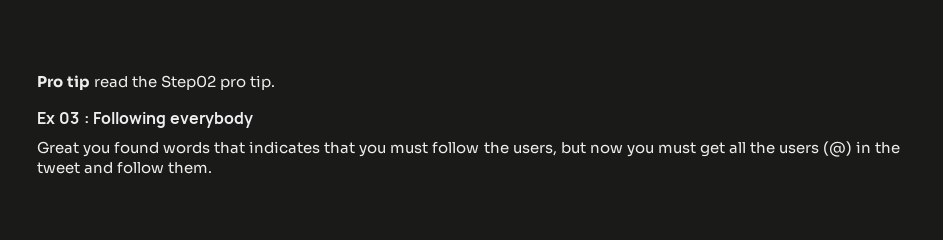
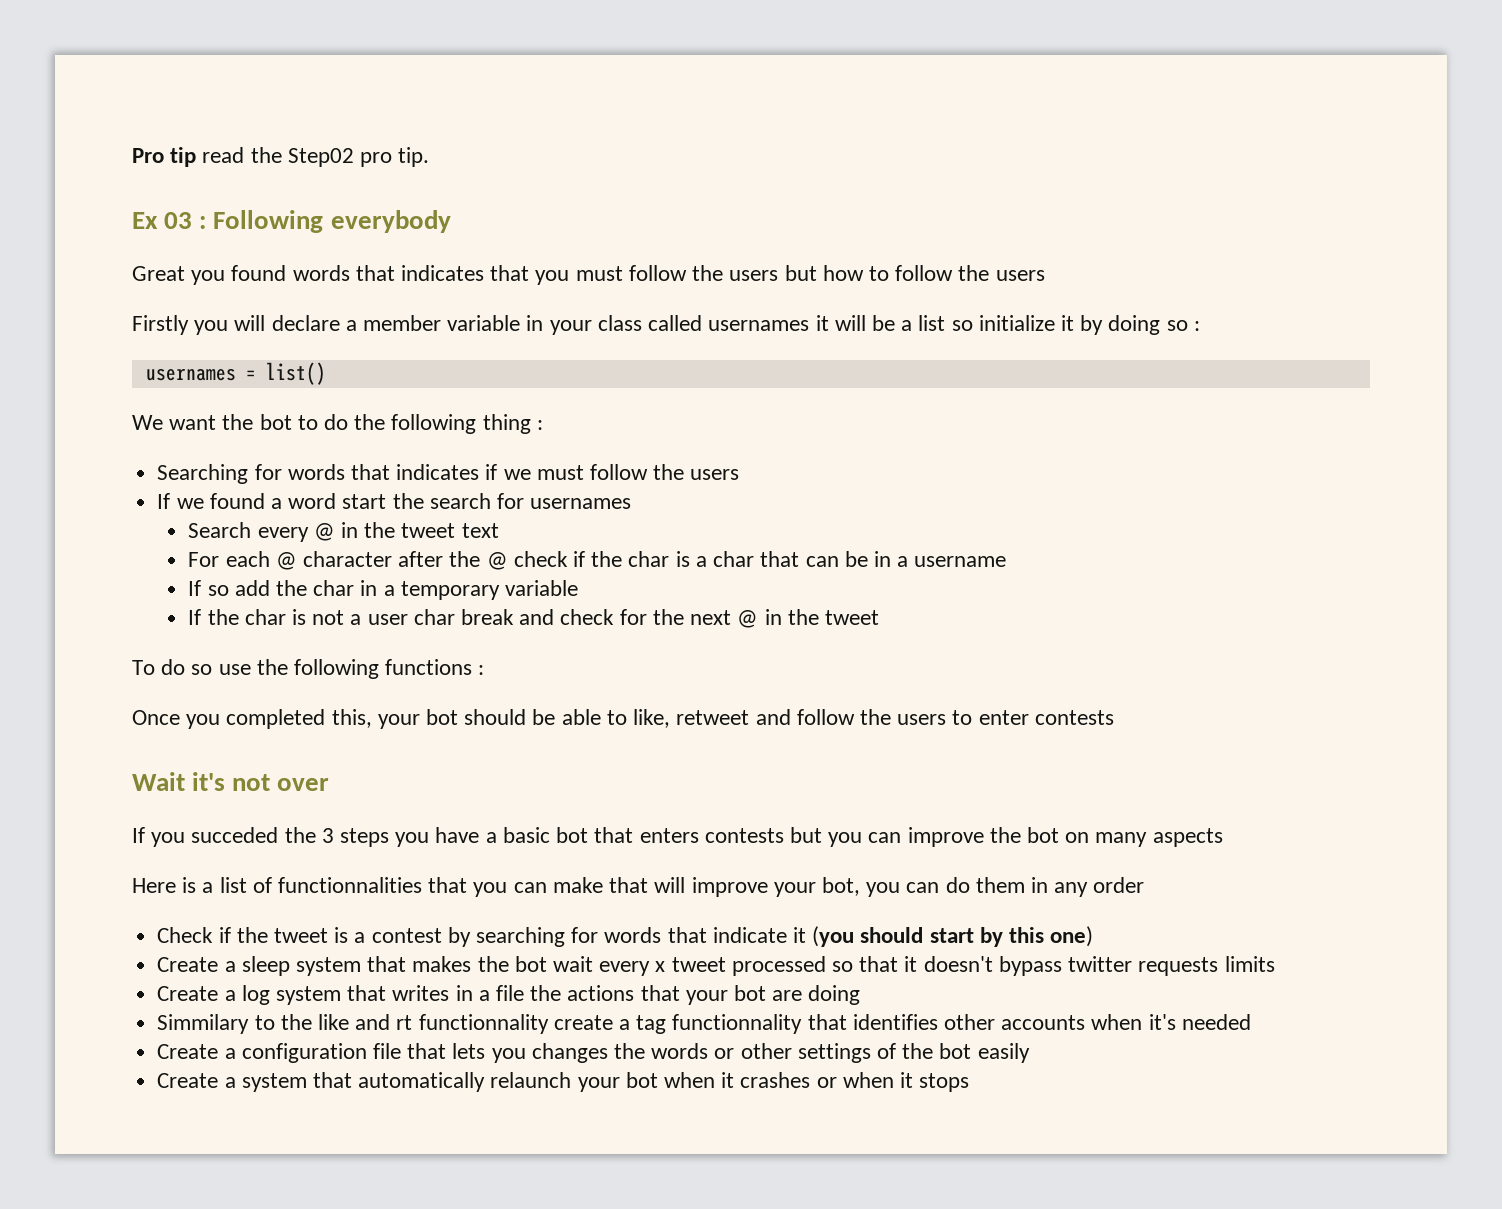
- Great you found words that indicates that you must follow the users, but now you must get all the users (@) in the tweet and follow them.
+ Great you found words that indicates that you must follow the users but how to follow the users
+ Firstly you will declare a member variable in your class called usernames it will be a list so initialize it by doing so :
+ usernames = list()
+ We want the bot to do the following thing :
+ Searching for words that indicates if we must follow the users
+ If we found a word start the search for usernames
+ Search every @ in the tweet text
+ For each @ character after the @ check if the char is a char that can be in a username
+ If so add the char in a temporary variable
+ If the char is not a user char break and check for the next @ in the tweet
+ To do so use the following functions :
+ Once you completed this, your bot should be able to like, retweet and follow the users to enter contests
+ Wait it's not over
+ If you succeded the 3 steps you have a basic bot that enters contests but you can improve the bot on many aspects
+ Here is a list of functionnalities that you can make that will improve your bot, you can do them in any order
+ Check if the tweet is a contest by searching for words that indicate it (you should start by this one)
+ Create a sleep system that makes the bot wait every x tweet processed so that it doesn't bypass twitter requests limits
+ Create a log system that writes in a file the actions that your bot are doing
+ Simmilary to the like and rt functionnality create a tag functionnality that identifies other accounts when it's needed
+ Create a configuration file that lets you changes the words or other settings of the bot easily
+ Create a system that automatically relaunch your bot when it crashes or when it stops

